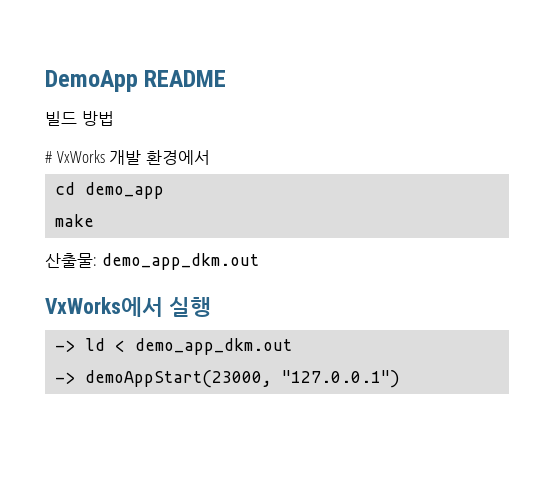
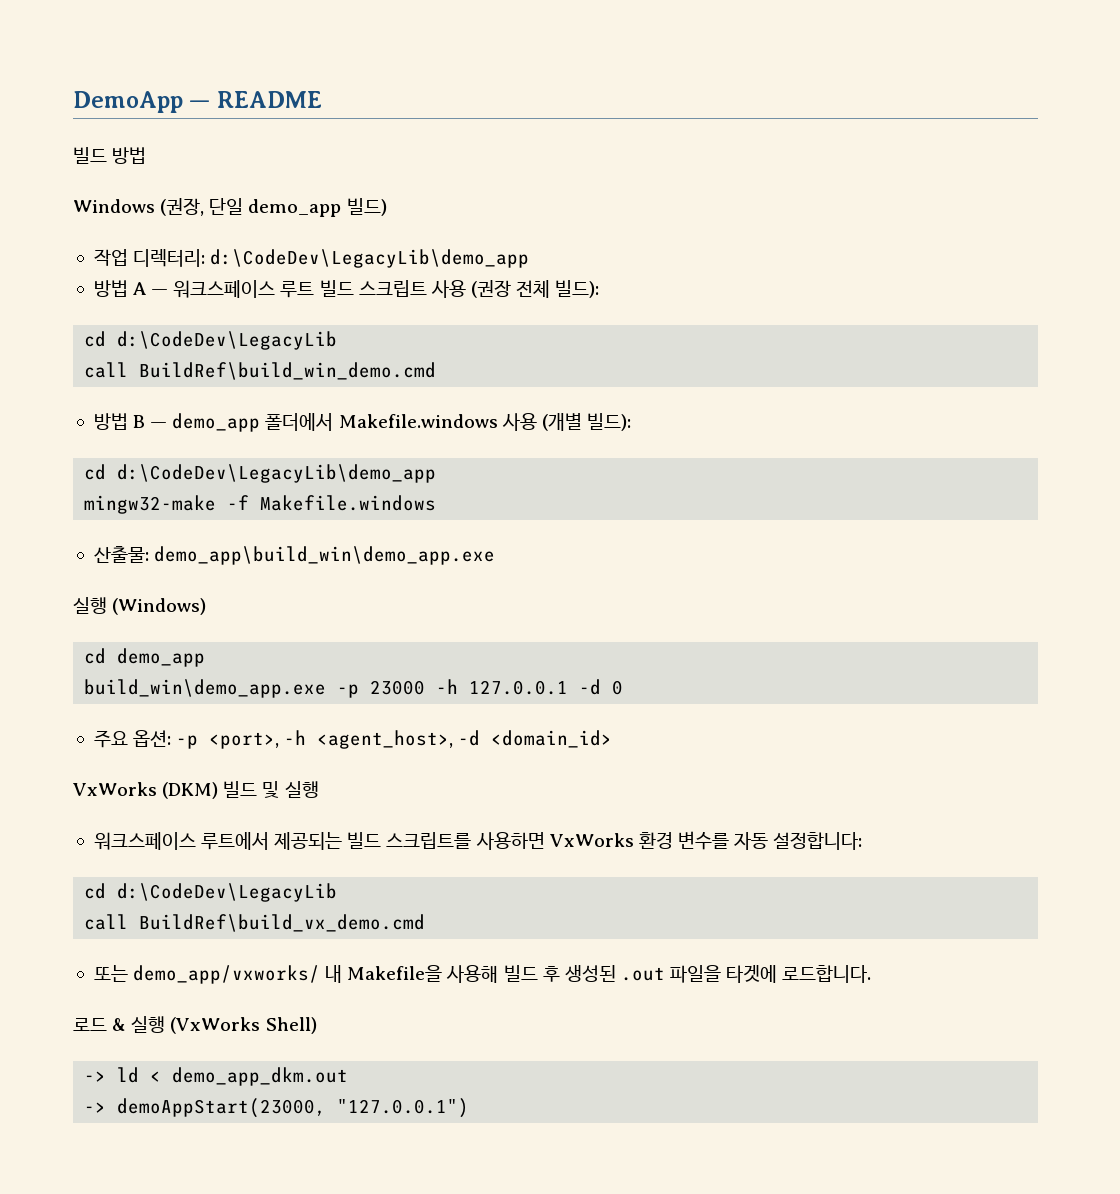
- DemoApp README
+ DemoApp — README
- # VxWorks 개발 환경에서
+ Windows (권장, 단일 demo_app 빌드)
+ 작업 디렉터리: d:\CodeDev\LegacyLib\demo_app
+ 방법 A — 워크스페이스 루트 빌드 스크립트 사용 (권장 전체 빌드):
+ cd d:\CodeDev\LegacyLib
+ call BuildRef\build_win_demo.cmd
+ 방법 B — demo_app 폴더에서 Makefile.windows 사용 (개별 빌드):
+ cd d:\CodeDev\LegacyLib\demo_app
+ mingw32-make -f Makefile.windows
+ 산출물: demo_app\build_win\demo_app.exe
+ 실행 (Windows)
  cd demo_app
- make
- 산출물: demo_app_dkm.out
- VxWorks에서 실행
+ build_win\demo_app.exe -p 23000 -h 127.0.0.1 -d 0
+ 주요 옵션: -p <port>, -h <agent_host>, -d <domain_id>
+ VxWorks (DKM) 빌드 및 실행
+ 워크스페이스 루트에서 제공되는 빌드 스크립트를 사용하면 VxWorks 환경 변수를 자동 설정합니다:
+ cd d:\CodeDev\LegacyLib
+ call BuildRef\build_vx_demo.cmd
+ 또는 demo_app/vxworks/ 내 Makefile을 사용해 빌드 후 생성된 .out 파일을 타겟에 로드합니다.
+ 로드 & 실행 (VxWorks Shell)

